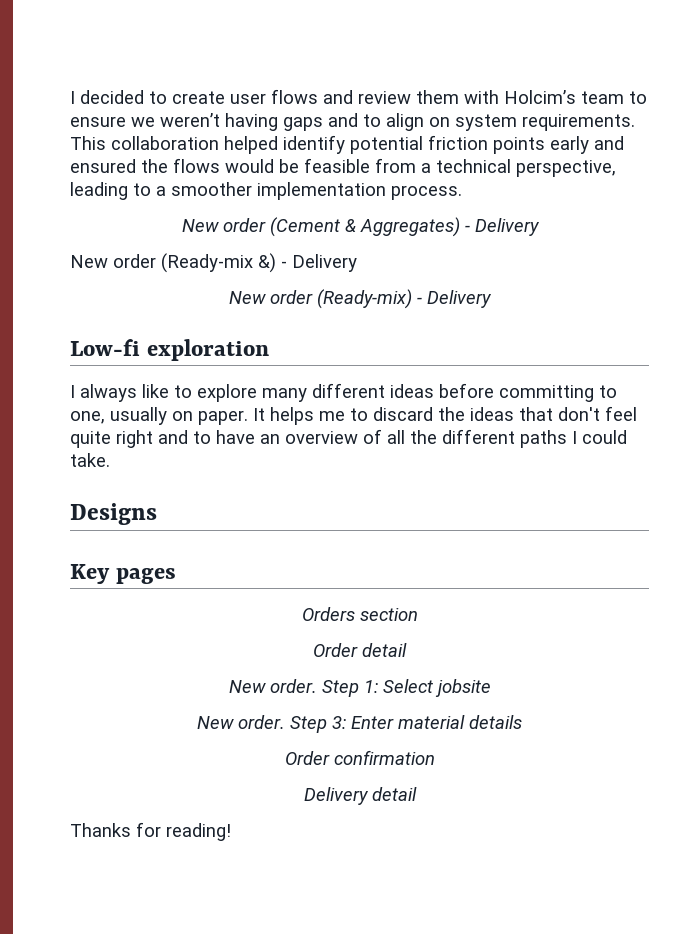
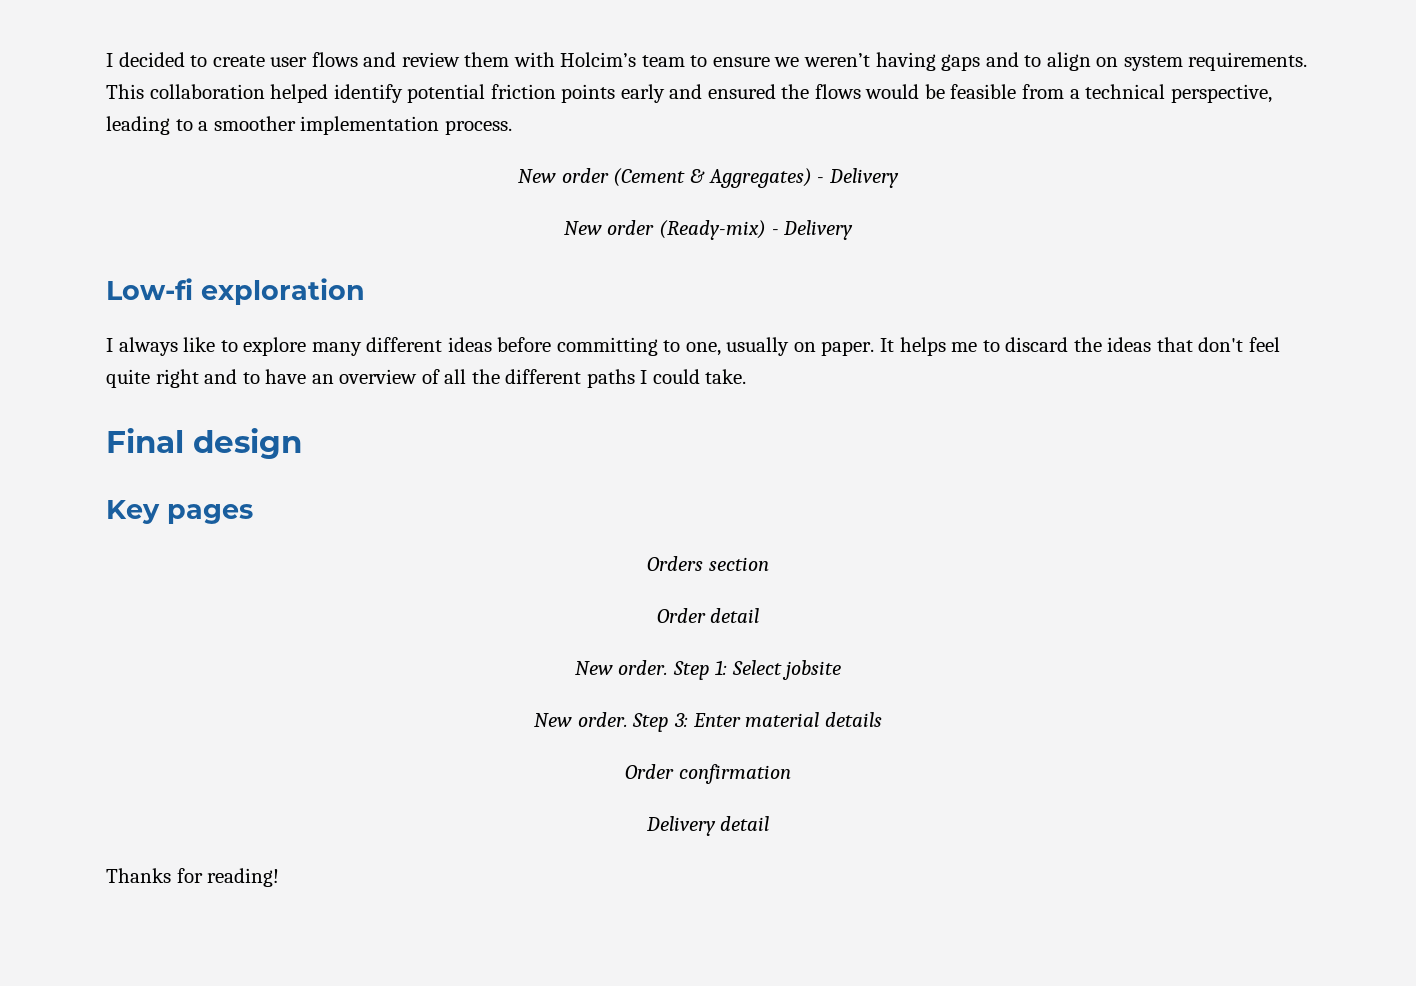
- New order (Ready-mix &) - Delivery
- Designs
+ Final design

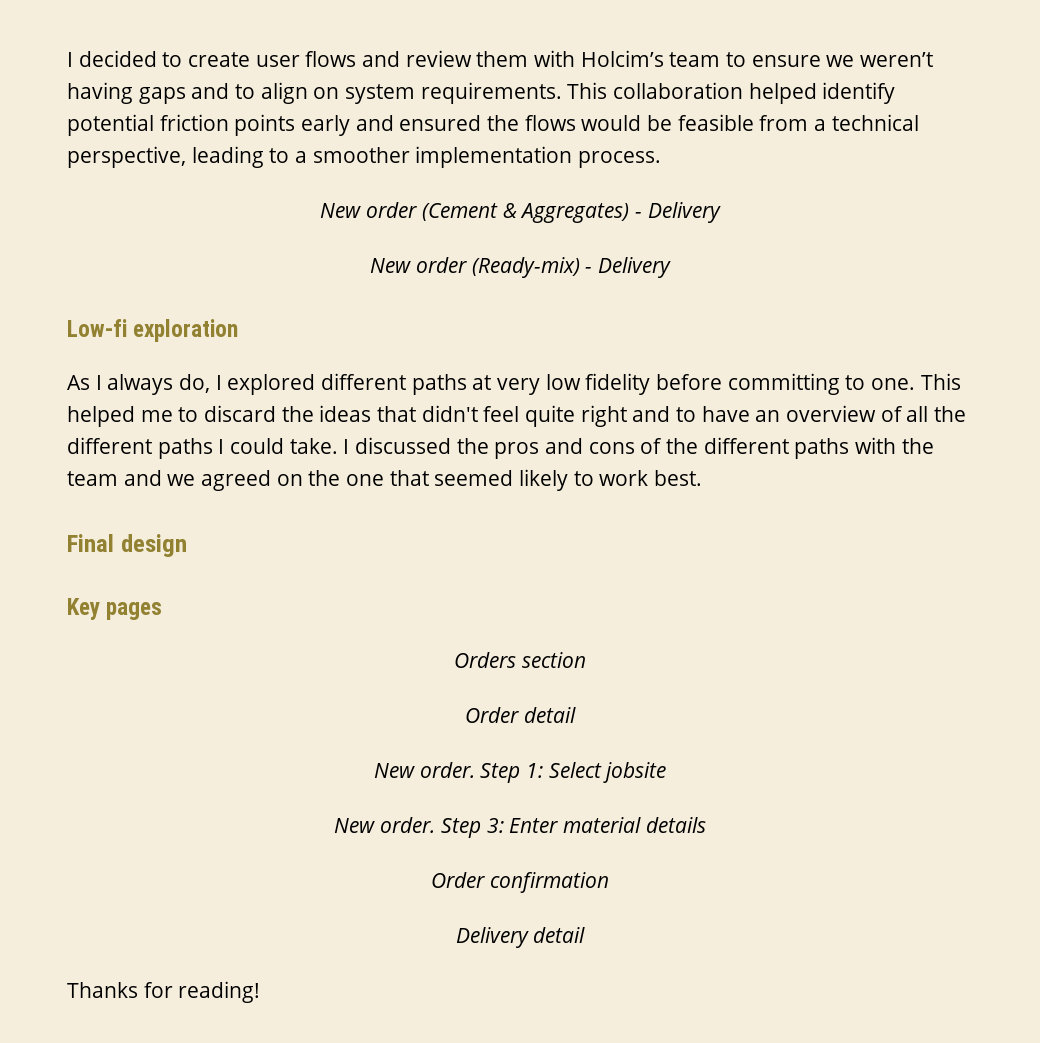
- I always like to explore many different ideas before committing to one, usually on paper. It helps me to discard the ideas that don't feel quite right and to have an overview of all the different paths I could take.
+ As I always do, I explored different paths at very low fidelity before committing to one. This helped me to discard the ideas that didn't feel quite right and to have an overview of all the different paths I could take. I discussed the pros and cons of the different paths with the team and we agreed on the one that seemed likely to work best.

